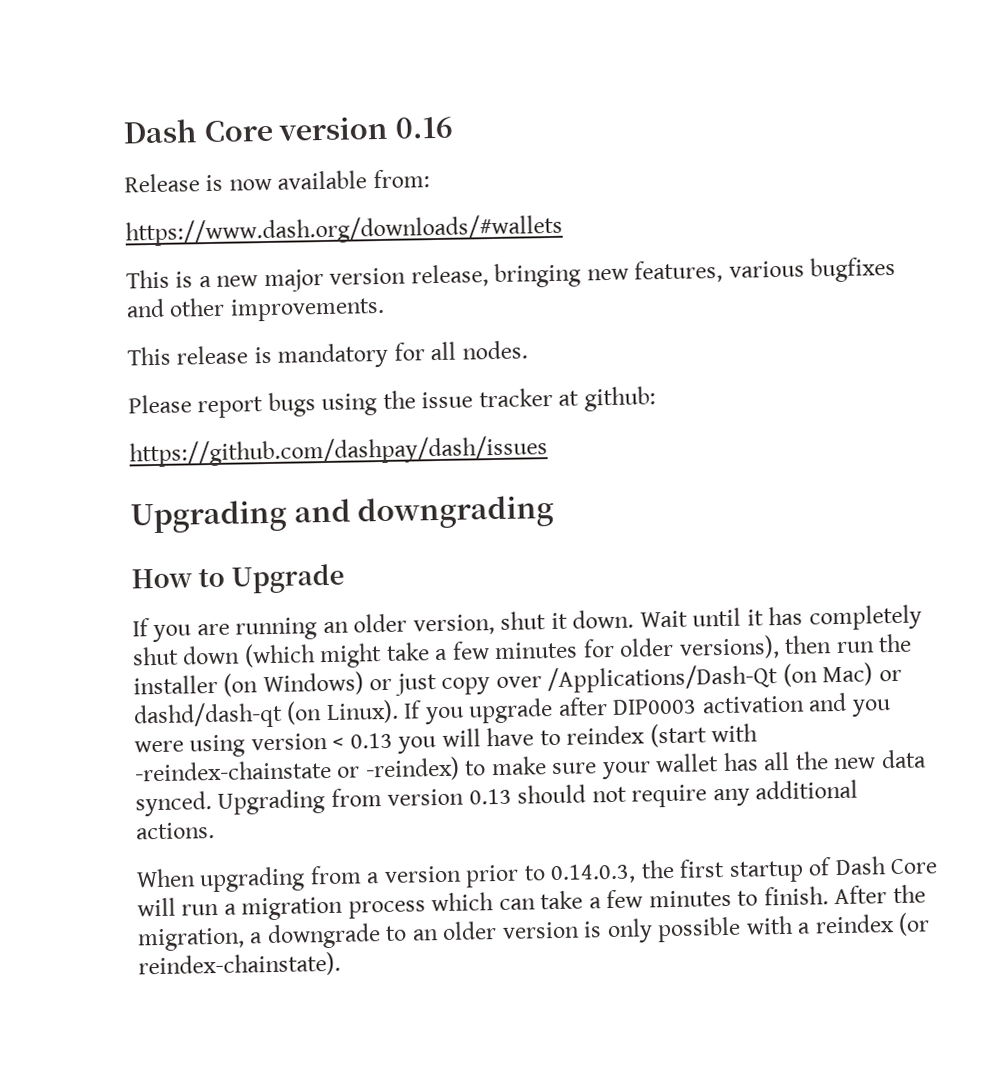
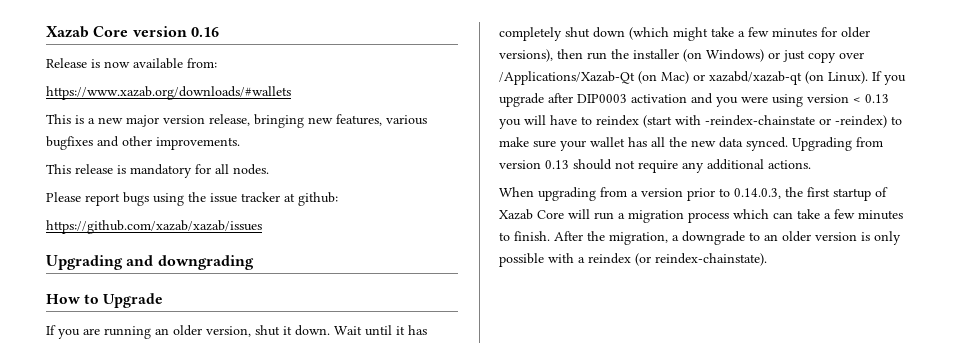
- Dash Core version 0.16
+ Xazab Core version 0.16
- https://www.dash.org/downloads/#wallets
+ https://www.xazab.org/downloads/#wallets
- https://github.com/dashpay/dash/issues
+ https://github.com/xazab/xazab/issues
- Wait until it has completely shut down (which might take a few minutes for older versions), then run the installer (on Windows) or just copy over /Applications/Dash-Qt (on Mac) or dashd/dash-qt (on Linux).
+ Wait until it has completely shut down (which might take a few minutes for older versions), then run the installer (on Windows) or just copy over /Applications/Xazab-Qt (on Mac) or xazabd/xazab-qt (on Linux).
- When upgrading from a version prior to 0.14.0.3, the first startup of Dash Core will run a migration process which can take a few minutes to finish.
+ When upgrading from a version prior to 0.14.0.3, the first startup of Xazab Core will run a migration process which can take a few minutes to finish.

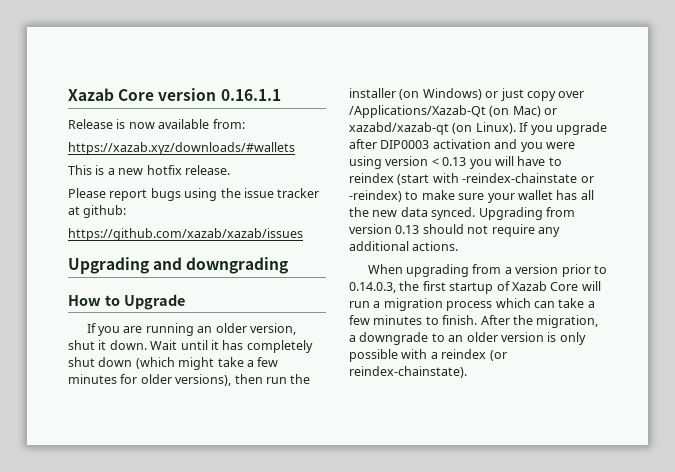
- Xazab Core version 0.16
+ Xazab Core version 0.16.1.1
- https://www.xazab.org/downloads/#wallets
+ https://xazab.xyz/downloads/#wallets
- This is a new major version release, bringing new features, various bugfixes and other improvements.
- This release is mandatory for all nodes.
+ This is a new hotfix release.

